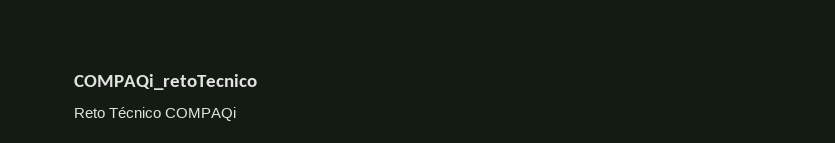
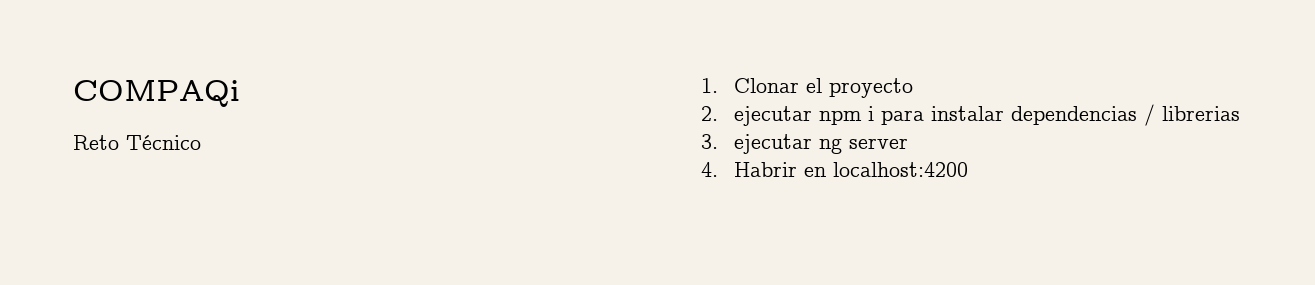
- COMPAQi_retoTecnico
+ COMPAQi
- Reto Técnico COMPAQi
+ Reto Técnico
+ 1. Clonar el proyecto
+ 2. ejecutar npm i para instalar dependencias / librerias
+ 3. ejecutar ng server
+ 4. Habrir en localhost:4200

